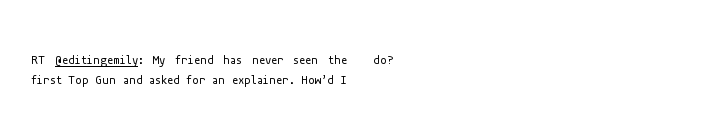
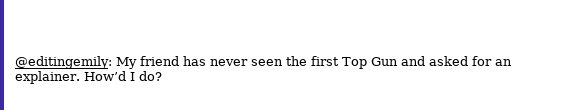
- RT @editingemily: My friend has never seen the first Top Gun and asked for an explainer.
+ @editingemily: My friend has never seen the first Top Gun and asked for an explainer.

